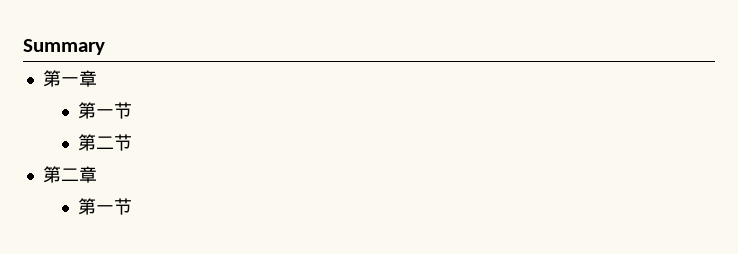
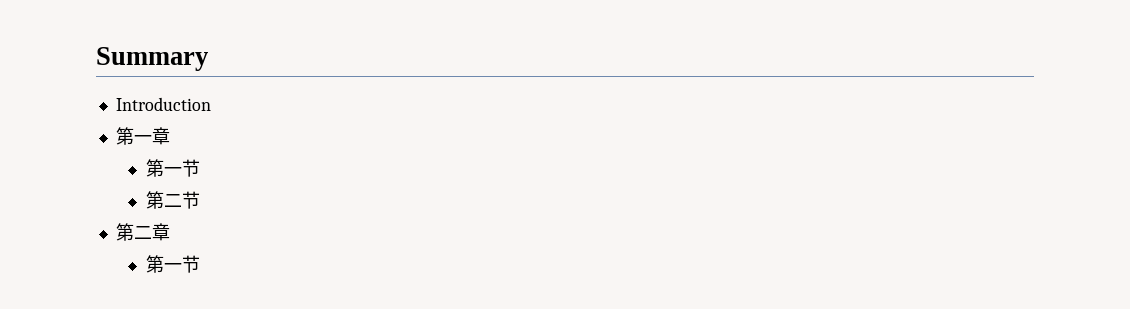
+ Introduction

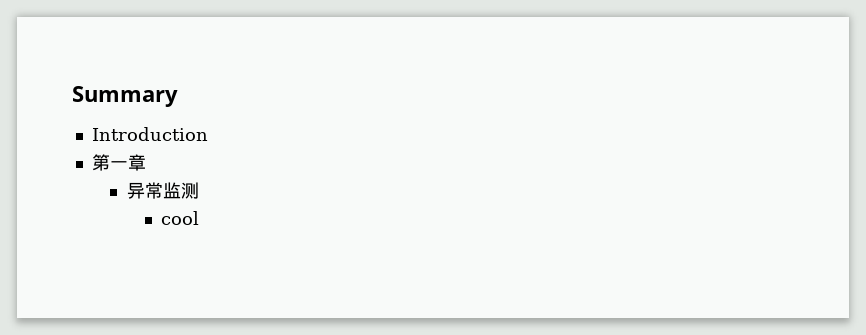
  第一章
- 第一节
- 第二节
- 第二章
- 第一节
+ 异常监测
+ cool

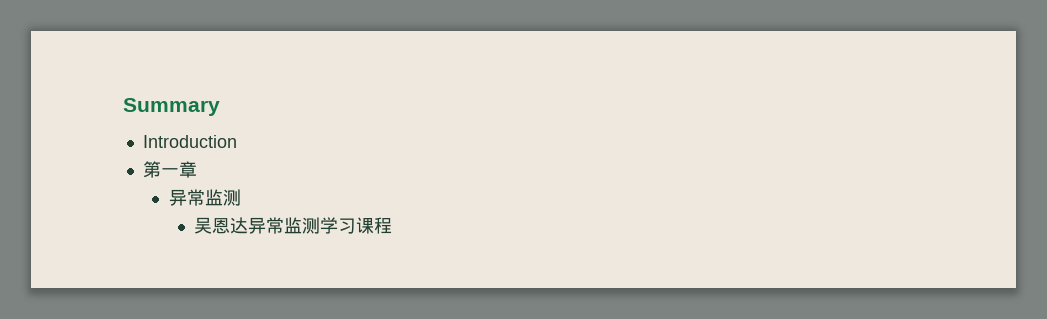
- cool
+ 吴恩达异常监测学习课程

